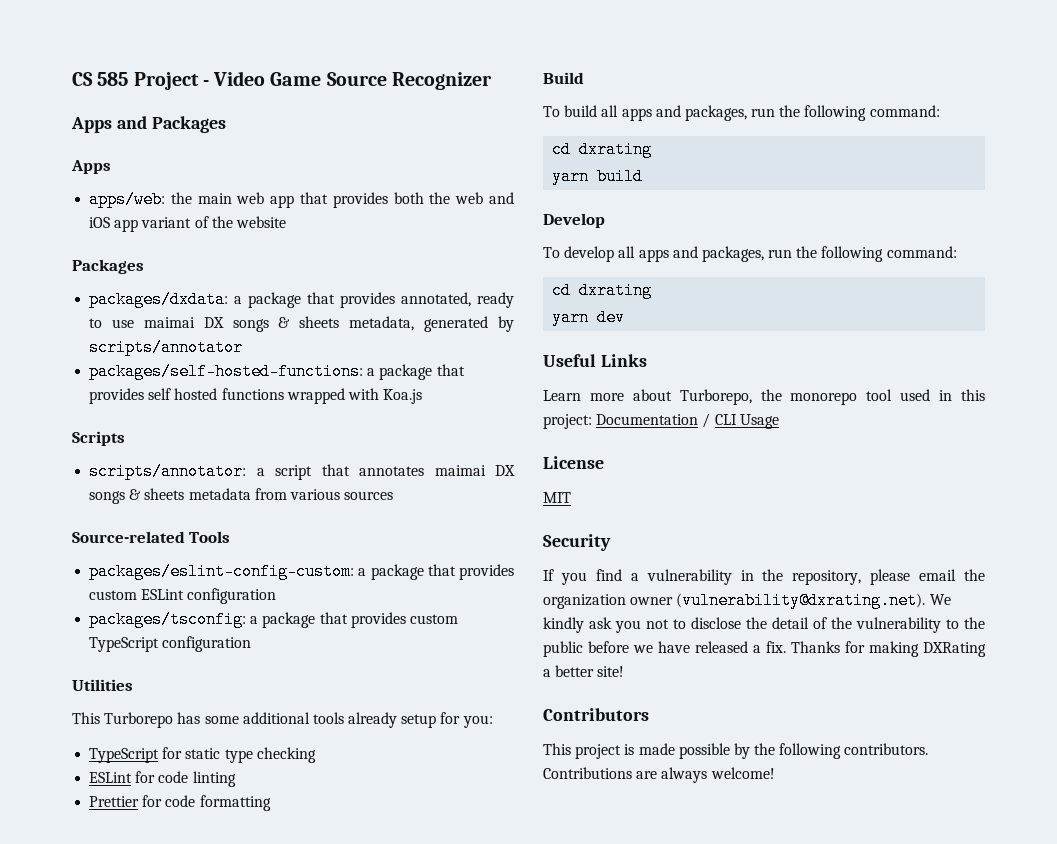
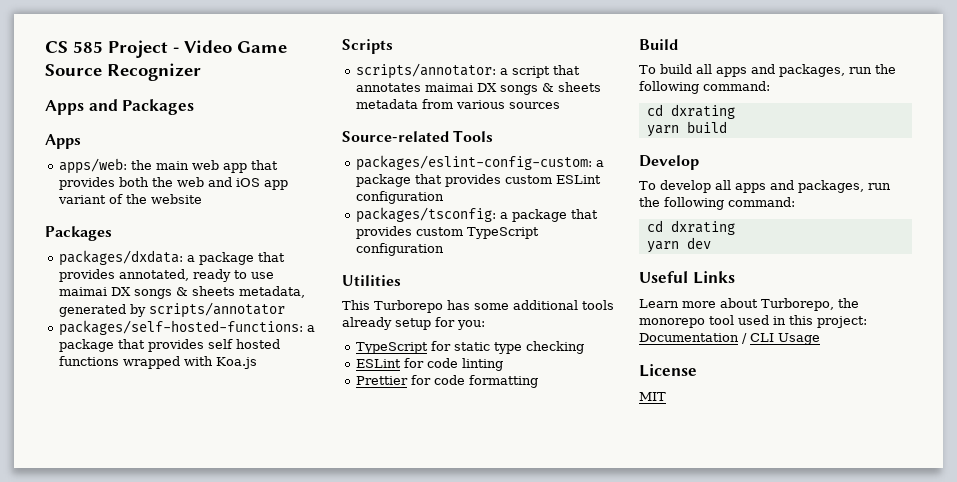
- Security
- If you find a vulnerability in the repository, please email the organization owner (vulnerability@dxrating.net). We kindly ask you not to disclose the detail of the vulnerability to the public before we have released a fix. Thanks for making DXRating a better site!
- Contributors
- This project is made possible by the following contributors. Contributions are always welcome!

